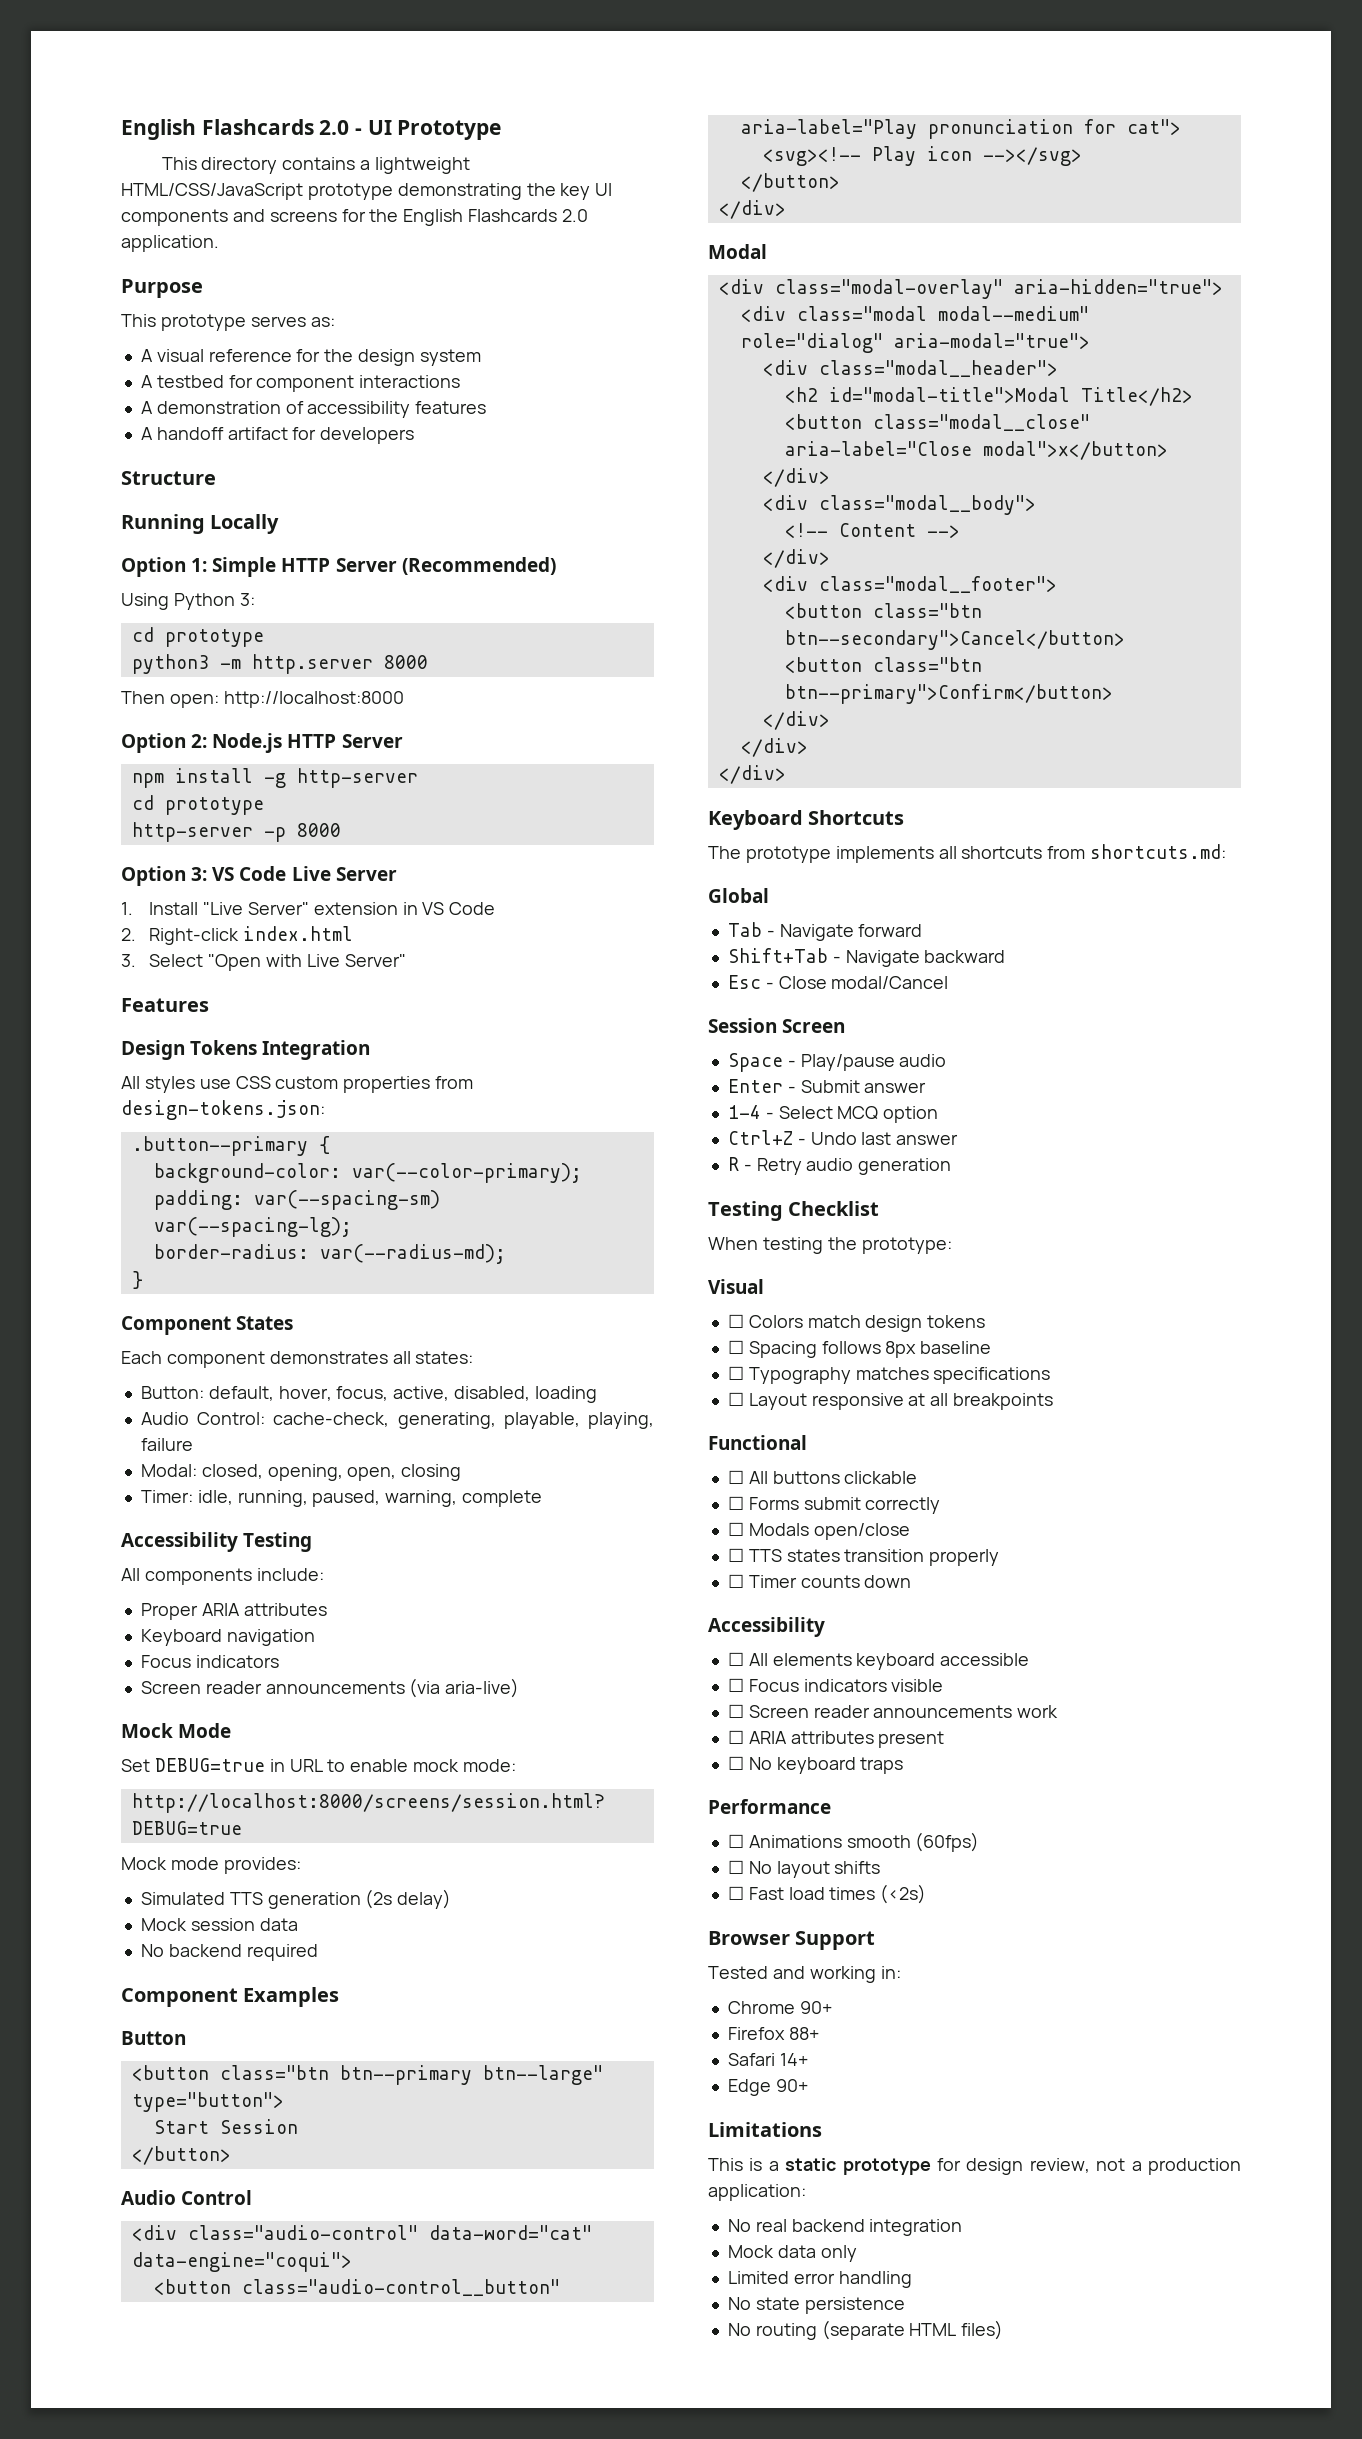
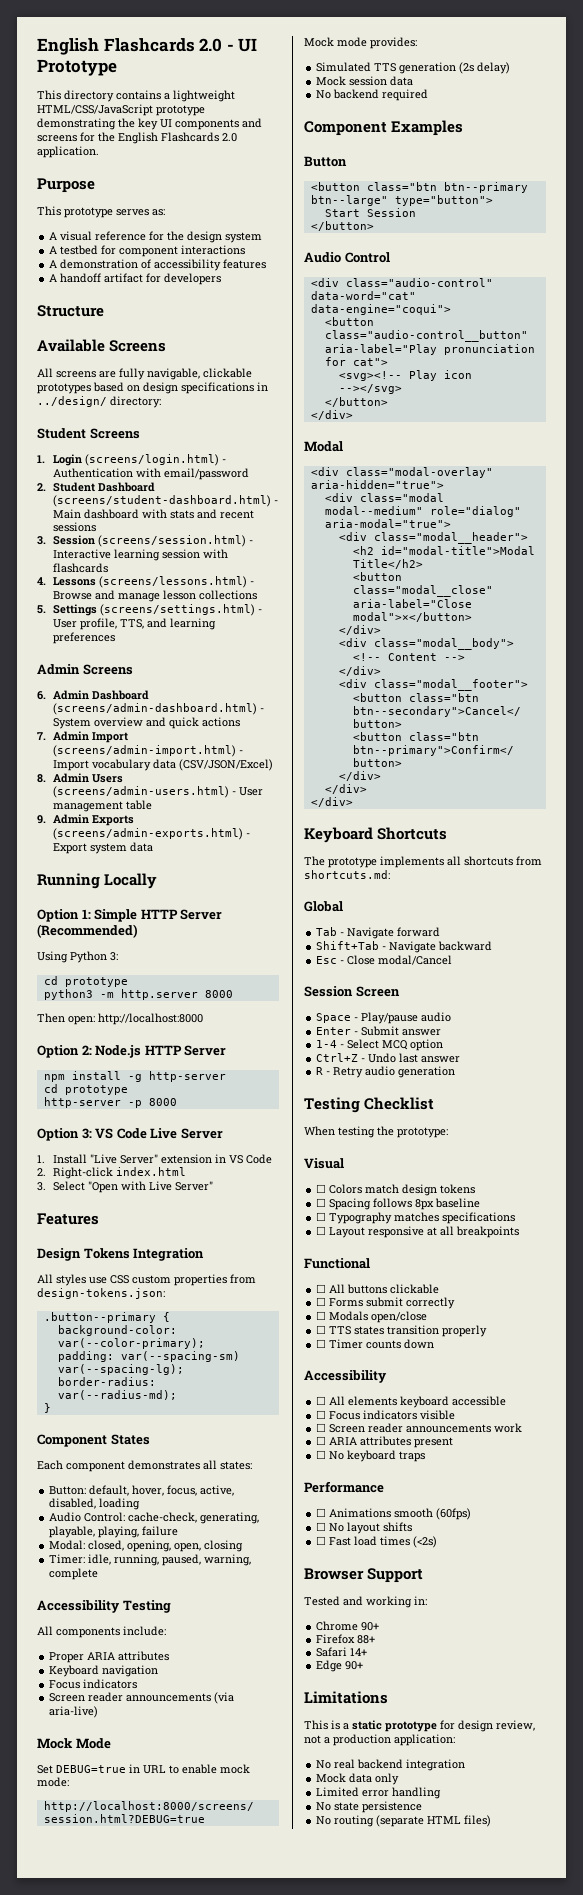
+ Available Screens
+ All screens are fully navigable, clickable prototypes based on design specifications in ../design/ directory:
+ Student Screens
+ 1. Login (screens/login.html) - Authentication with email/password
+ 2. Student Dashboard (screens/student-dashboard.html) - Main dashboard with stats and recent sessions
+ 3. Session (screens/session.html) - Interactive learning session with flashcards
+ 4. Lessons (screens/lessons.html) - Browse and manage lesson collections
+ 5. Settings (screens/settings.html) - User profile, TTS, and learning preferences
+ Admin Screens
+ 6. Admin Dashboard (screens/admin-dashboard.html) - System overview and quick actions
+ 7. Admin Import (screens/admin-import.html) - Import vocabulary data (CSV/JSON/Excel)
+ 8. Admin Users (screens/admin-users.html) - User management table
+ 9. Admin Exports (screens/admin-exports.html) - Export system data

